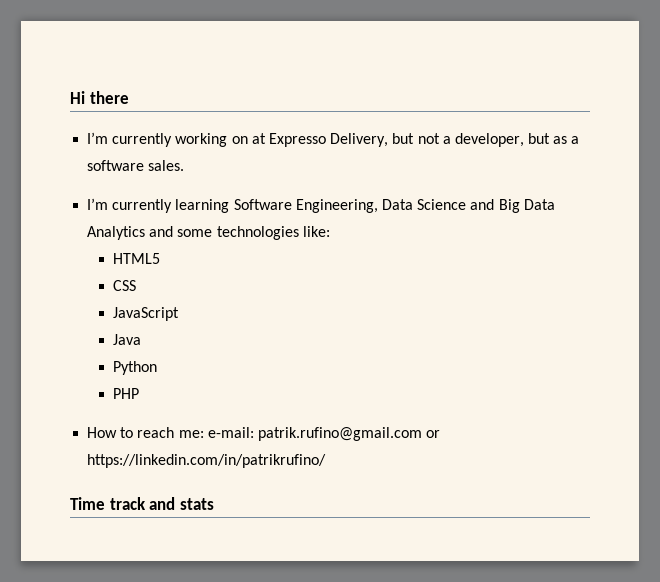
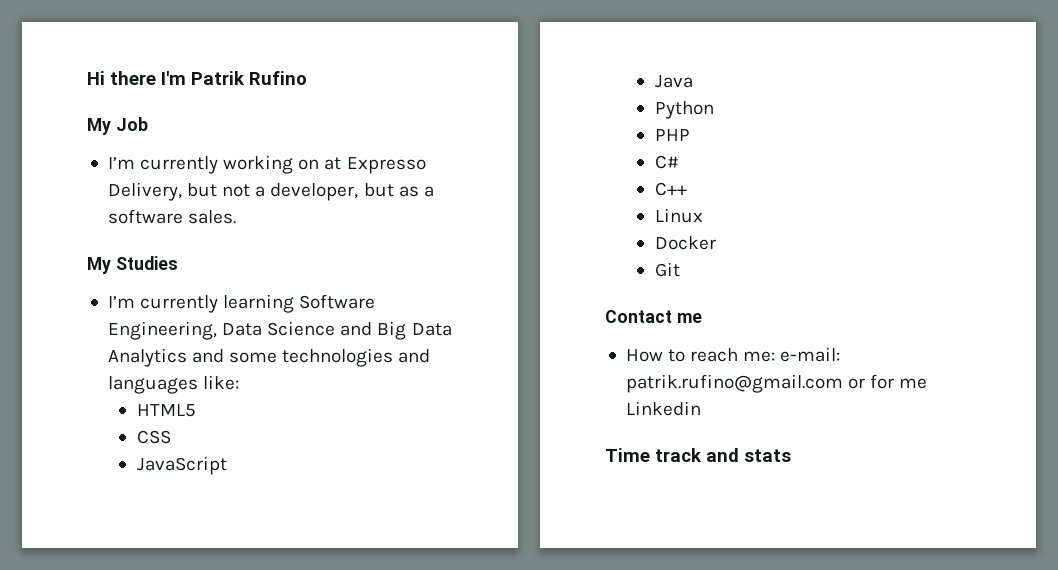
- Hi there
+ Hi there I'm Patrik Rufino
+ My Job
+ My Studies
- I’m currently learning Software Engineering, Data Science and Big Data Analytics and some technologies like:
+ I’m currently learning Software Engineering, Data Science and Big Data Analytics and some technologies and languages like:
+ C#
+ C++
+ Linux
+ Docker
+ Git
+ Contact me
- How to reach me: e-mail: patrik.rufino@gmail.com or https://linkedin.com/in/patrikrufino/
+ How to reach me: e-mail: patrik.rufino@gmail.com or for me Linkedin

